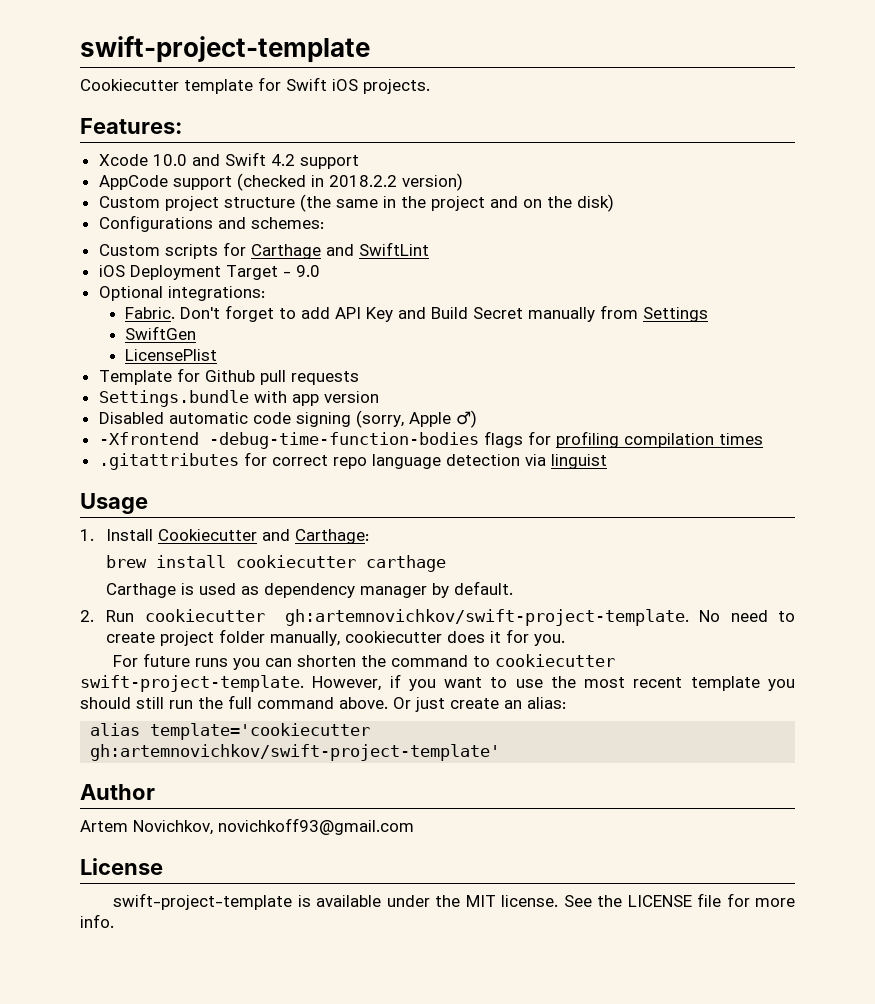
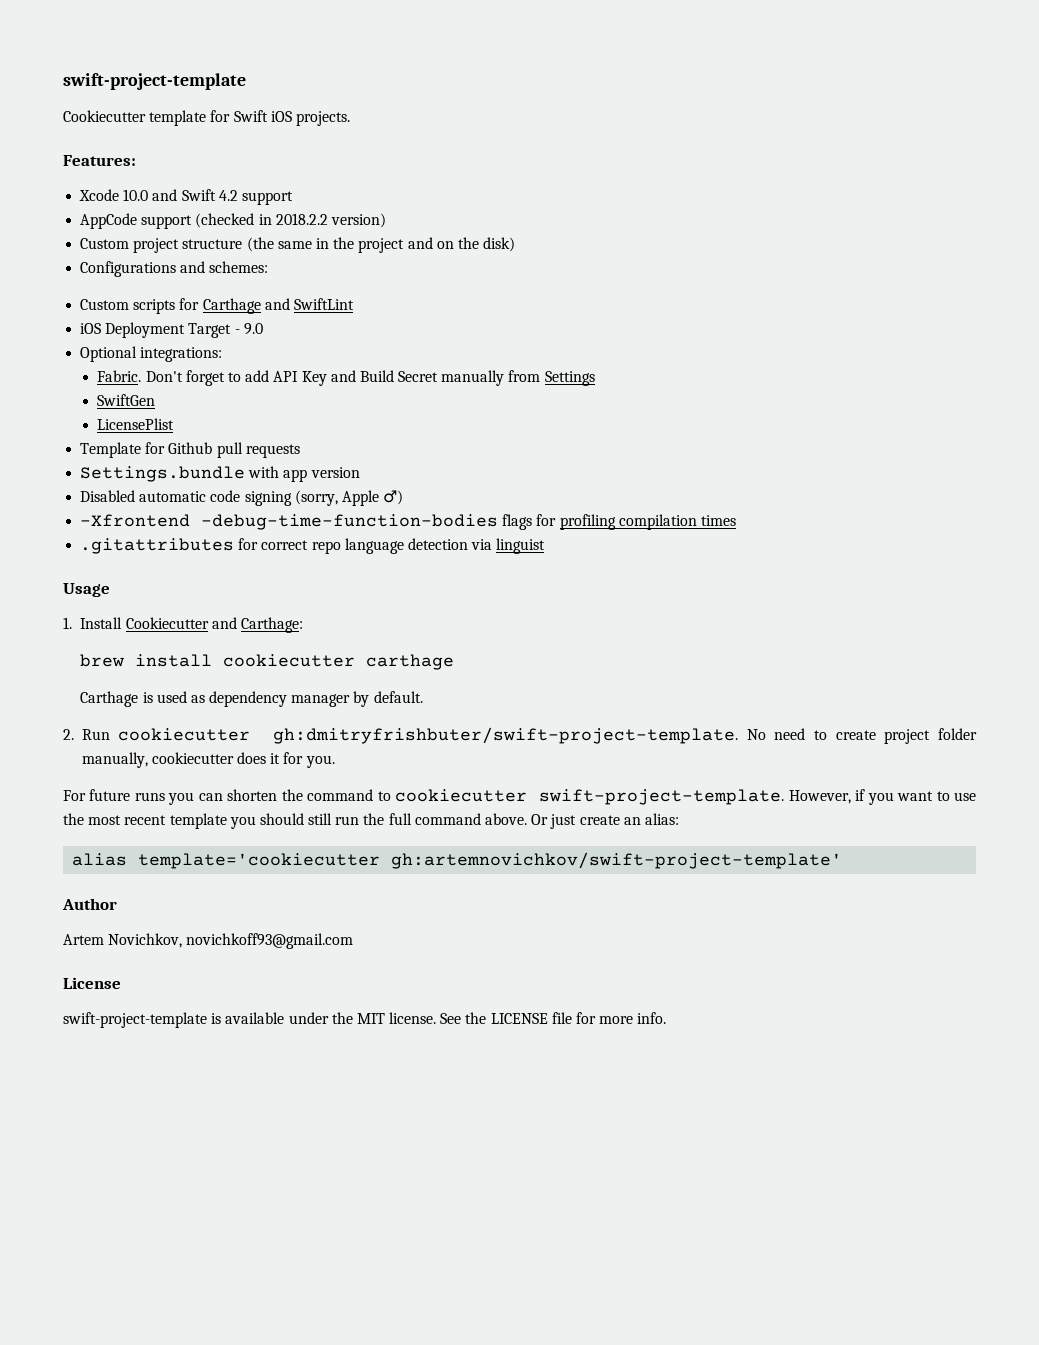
- 2. Run cookiecutter gh:artemnovichkov/swift-project-template.
+ 2. Run cookiecutter gh:dmitryfrishbuter/swift-project-template.

